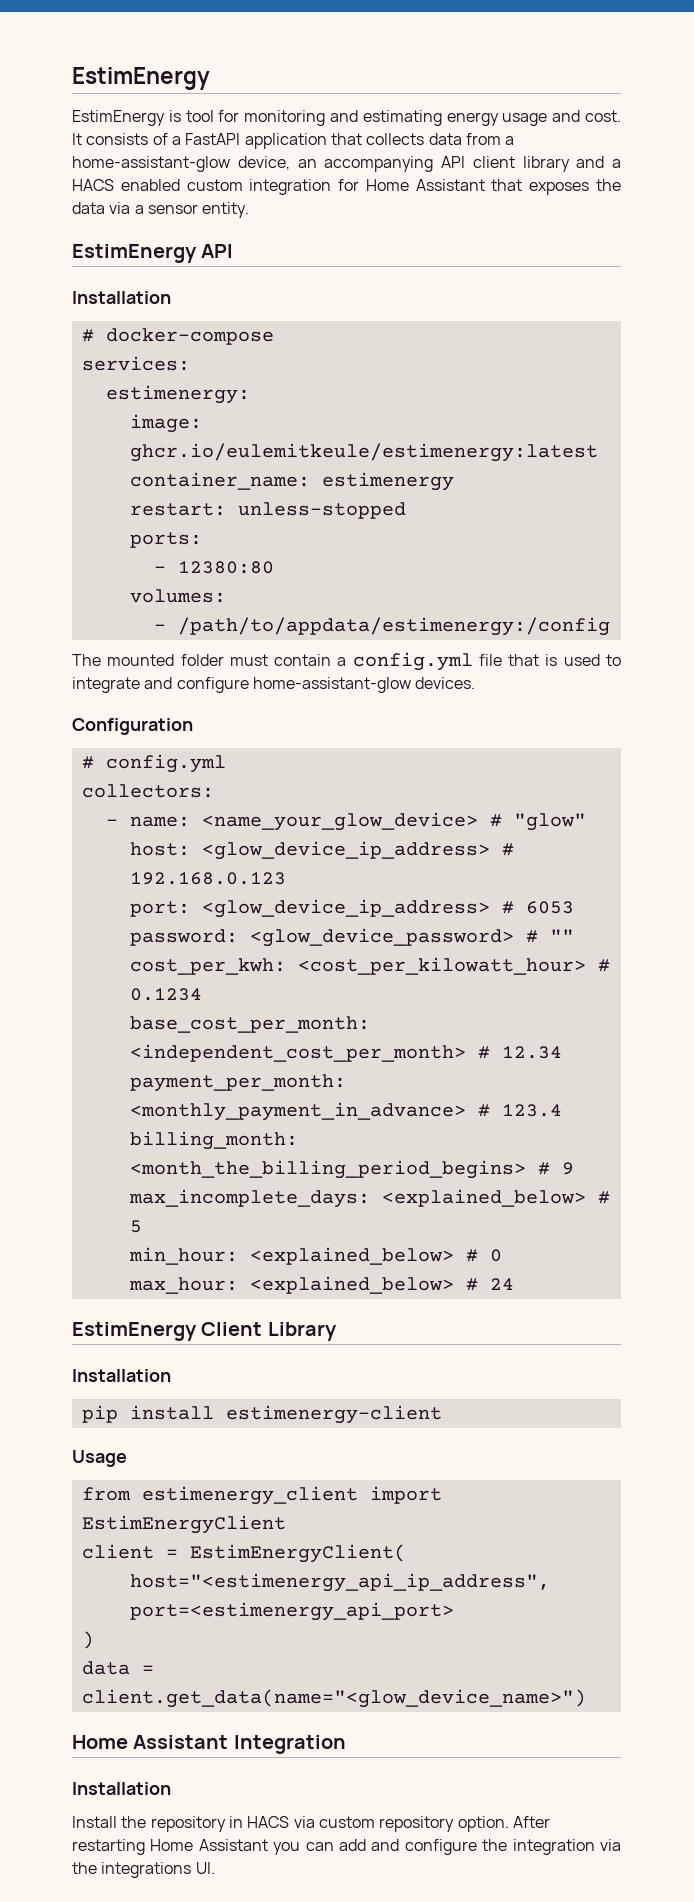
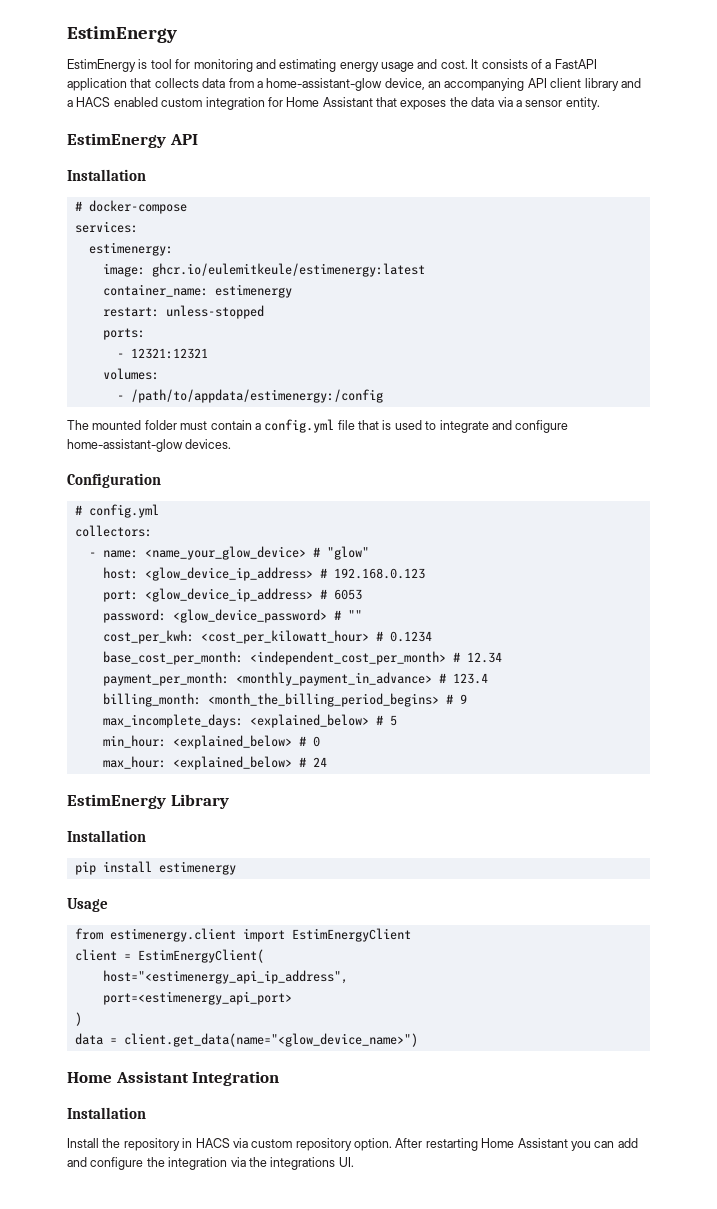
- - 12380:80
+ - 12321:12321
- EstimEnergy Client Library
+ EstimEnergy Library
- pip install estimenergy-client
+ pip install estimenergy
- from estimenergy_client import EstimEnergyClient
+ from estimenergy.client import EstimEnergyClient

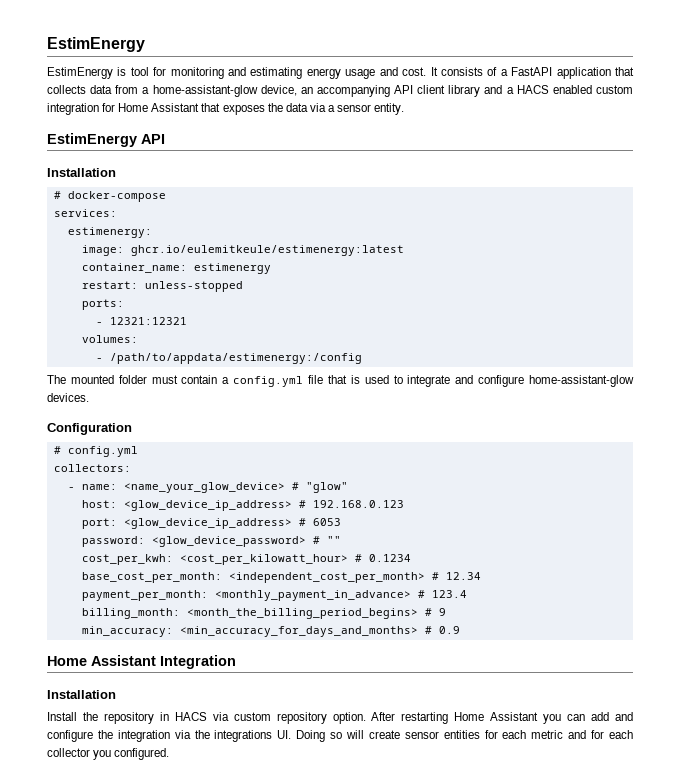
- max_incomplete_days: <explained_below> # 5
- min_hour: <explained_below> # 0
- max_hour: <explained_below> # 24
- EstimEnergy Library
- Installation
- pip install estimenergy
- Usage
- from estimenergy.client import EstimEnergyClient
- client = EstimEnergyClient(
- host="<estimenergy_api_ip_address",
- port=<estimenergy_api_port>
- )
- data = client.get_data(name="<glow_device_name>")
+ min_accuracy: <min_accuracy_for_days_and_months> # 0.9
- After restarting Home Assistant you can add and configure the integration via the integrations UI.
+ After restarting Home Assistant you can add and configure the integration via the integrations UI. Doing so will create sensor entities for each metric and for each collector you configured.

